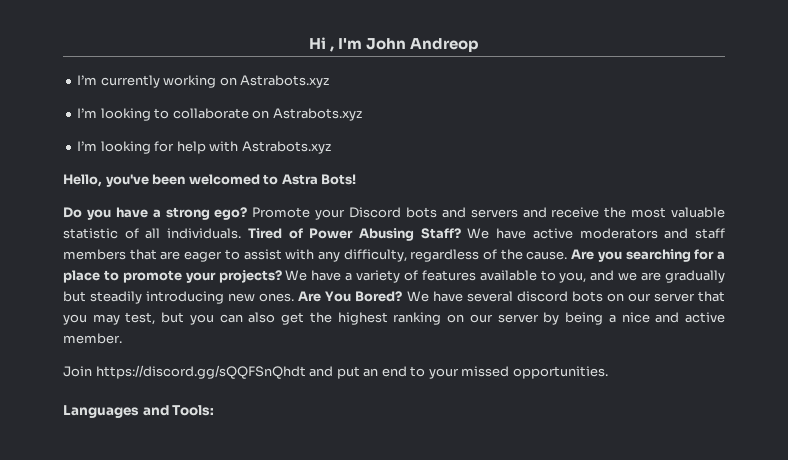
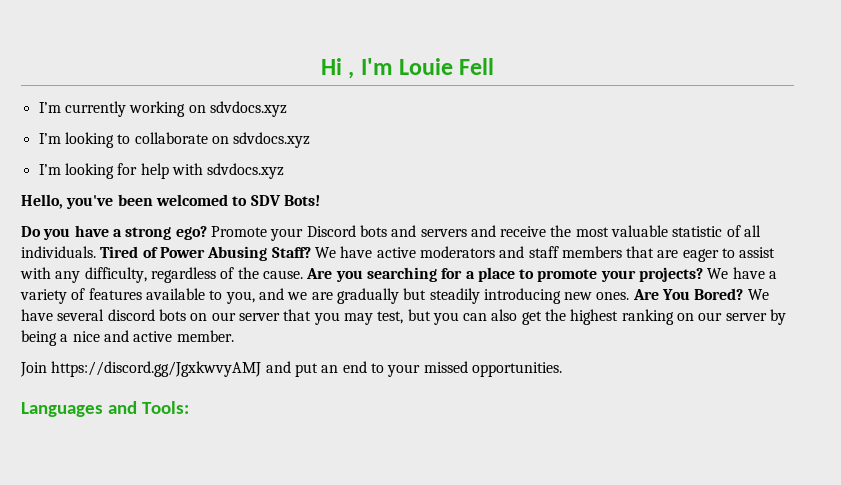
- Hi , I'm John Andreop
+ Hi , I'm Louie Fell
- I’m currently working on Astrabots.xyz
+ I’m currently working on sdvdocs.xyz
- I’m looking to collaborate on Astrabots.xyz
+ I’m looking to collaborate on sdvdocs.xyz
- I’m looking for help with Astrabots.xyz
+ I’m looking for help with sdvdocs.xyz
- Hello, you've been welcomed to Astra Bots!
+ Hello, you've been welcomed to SDV Bots!
- Join https://discord.gg/sQQFSnQhdt and put an end to your missed opportunities.
+ Join https://discord.gg/JgxkwvyAMJ and put an end to your missed opportunities.

